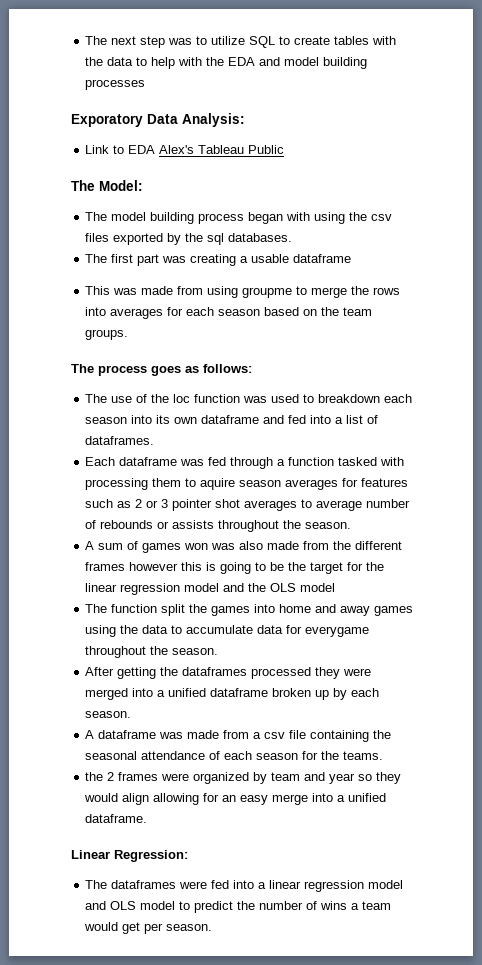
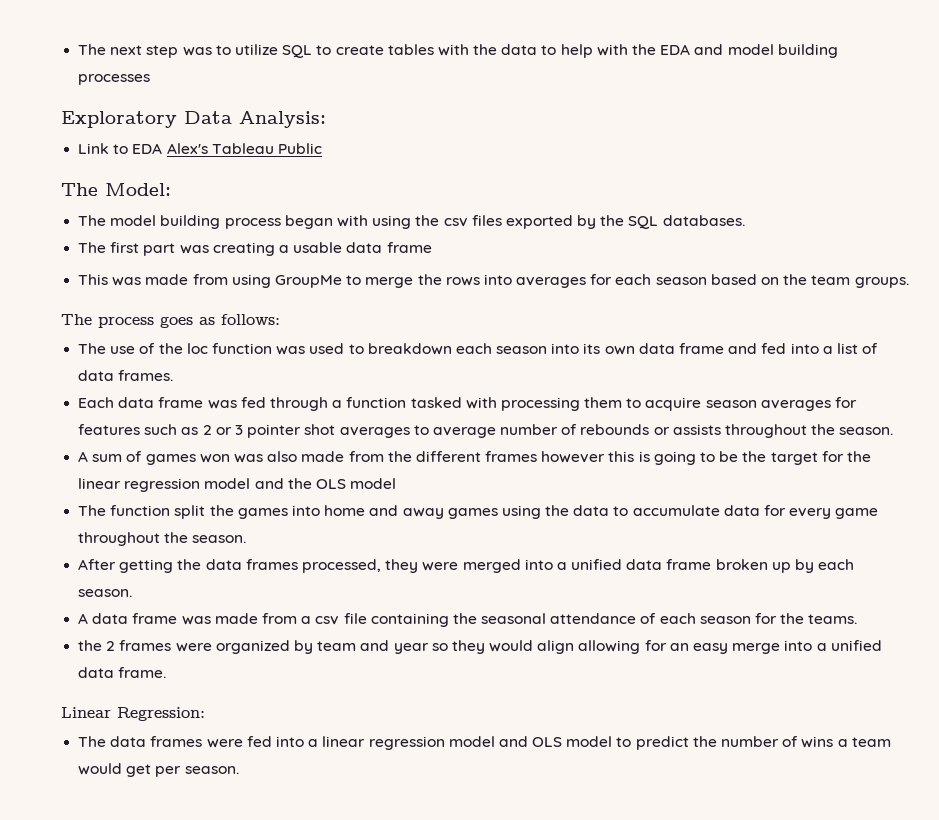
- Exporatory Data Analysis:
+ Exploratory Data Analysis:
- The model building process began with using the csv files exported by the sql databases.
+ The model building process began with using the csv files exported by the SQL databases.
- The first part was creating a usable dataframe
+ The first part was creating a usable data frame
- This was made from using groupme to merge the rows into averages for each season based on the team groups.
+ This was made from using GroupMe to merge the rows into averages for each season based on the team groups.
- The use of the loc function was used to breakdown each season into its own dataframe and fed into a list of dataframes.
+ The use of the loc function was used to breakdown each season into its own data frame and fed into a list of data frames.
- Each dataframe was fed through a function tasked with processing them to aquire season averages for features such as 2 or 3 pointer shot averages to average number of rebounds or assists throughout the season.
+ Each data frame was fed through a function tasked with processing them to acquire season averages for features such as 2 or 3 pointer shot averages to average number of rebounds or assists throughout the season.
- The function split the games into home and away games using the data to accumulate data for everygame throughout the season.
+ The function split the games into home and away games using the data to accumulate data for every game throughout the season.
- After getting the dataframes processed they were merged into a unified dataframe broken up by each season.
+ After getting the data frames processed, they were merged into a unified data frame broken up by each season.
- A dataframe was made from a csv file containing the seasonal attendance of each season for the teams.
+ A data frame was made from a csv file containing the seasonal attendance of each season for the teams.
- the 2 frames were organized by team and year so they would align allowing for an easy merge into a unified dataframe.
+ the 2 frames were organized by team and year so they would align allowing for an easy merge into a unified data frame.
- The dataframes were fed into a linear regression model and OLS model to predict the number of wins a team would get per season.
+ The data frames were fed into a linear regression model and OLS model to predict the number of wins a team would get per season.

